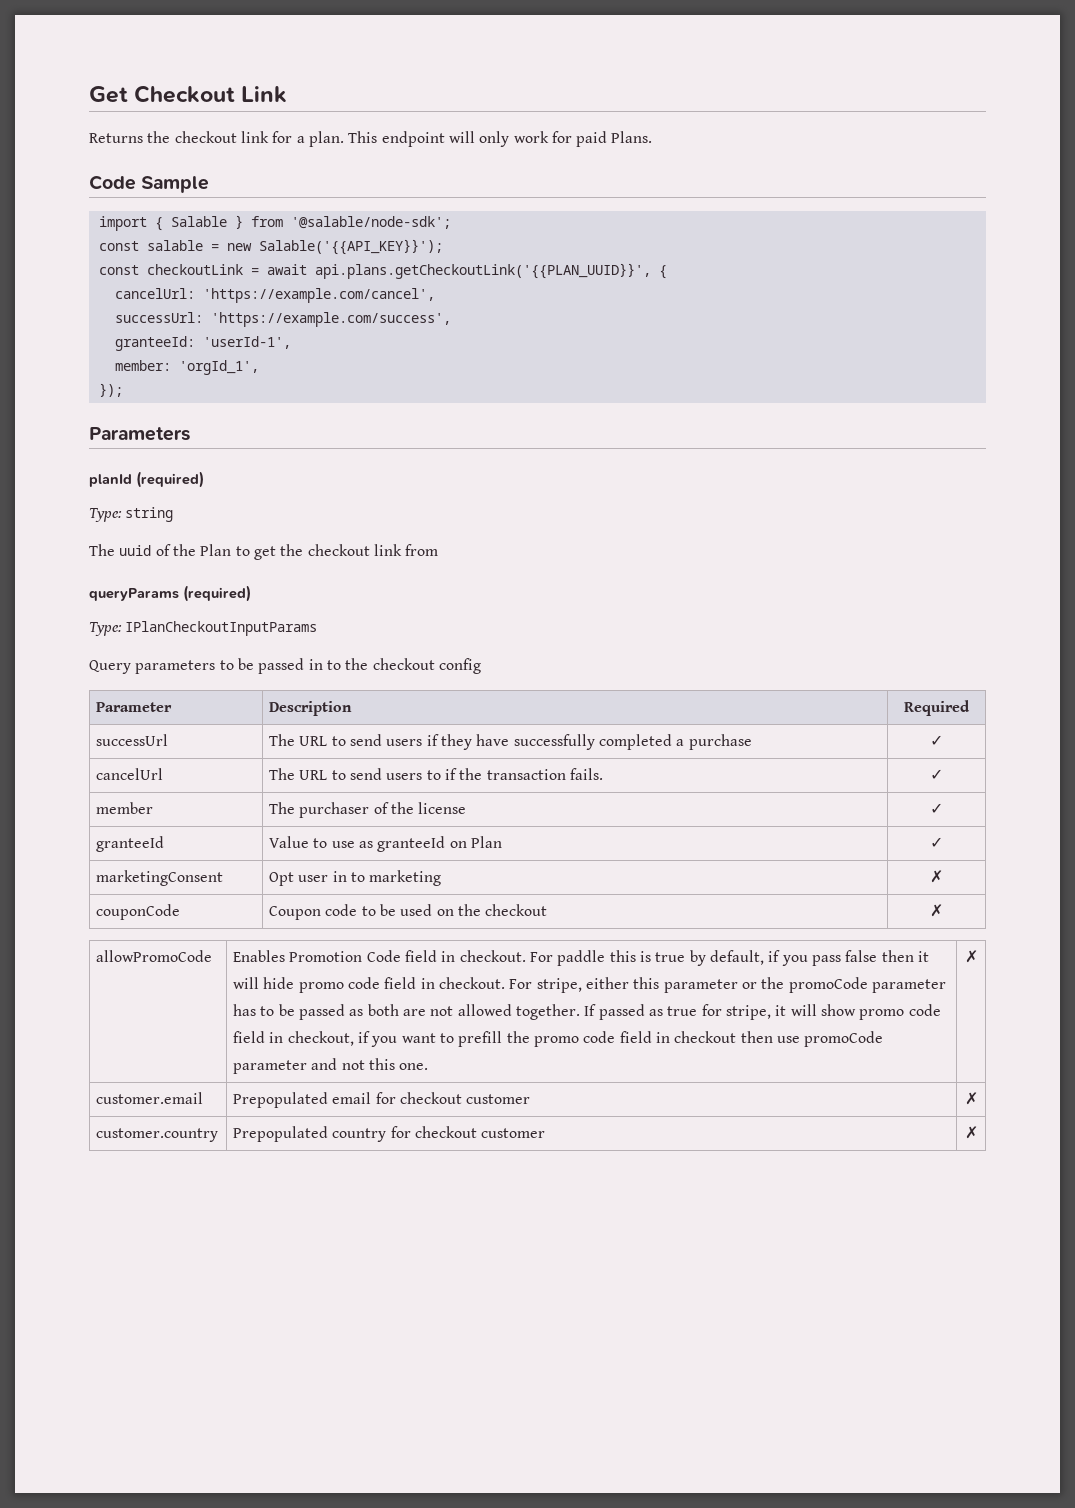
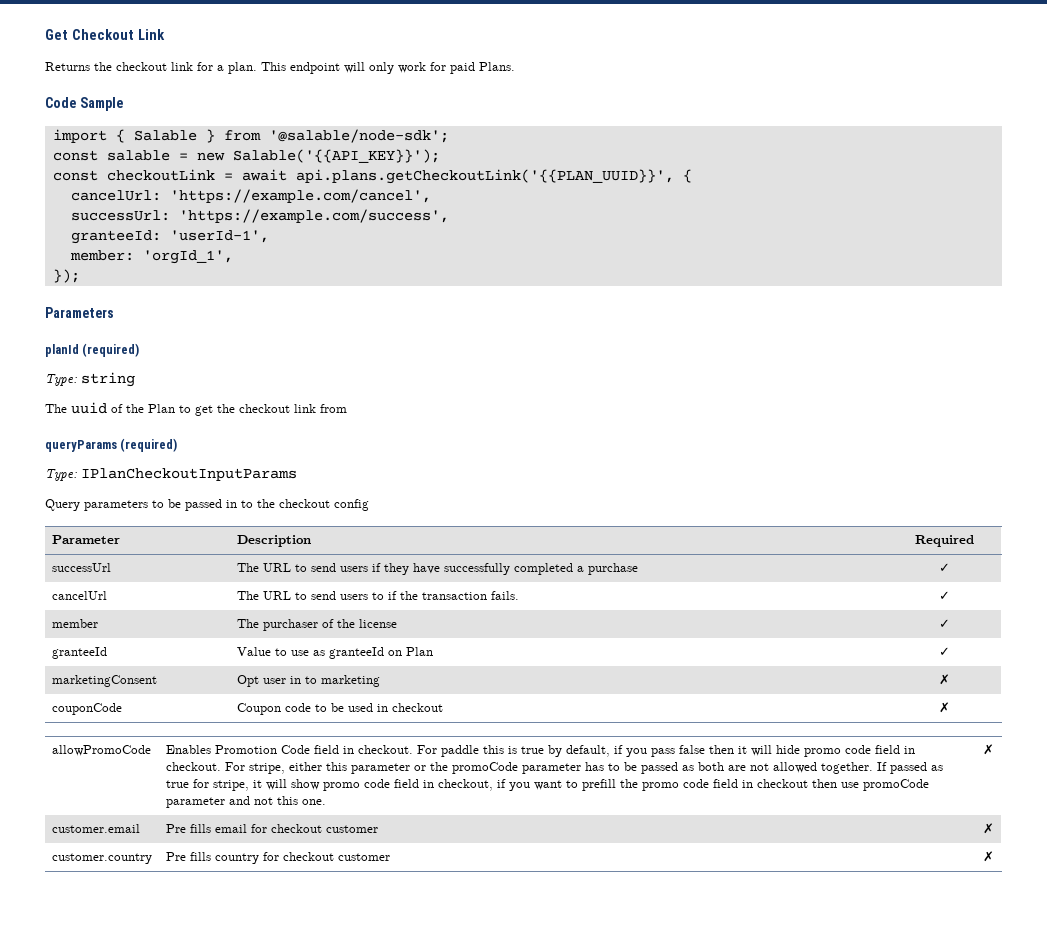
- couponCode | Coupon code to be used on the checkout | ✗
+ couponCode | Coupon code to be used in checkout | ✗
- customer.email | Prepopulated email for checkout customer | ✗
+ customer.email | Pre fills email for checkout customer | ✗
- customer.country | Prepopulated country for checkout customer | ✗
+ customer.country | Pre fills country for checkout customer | ✗

